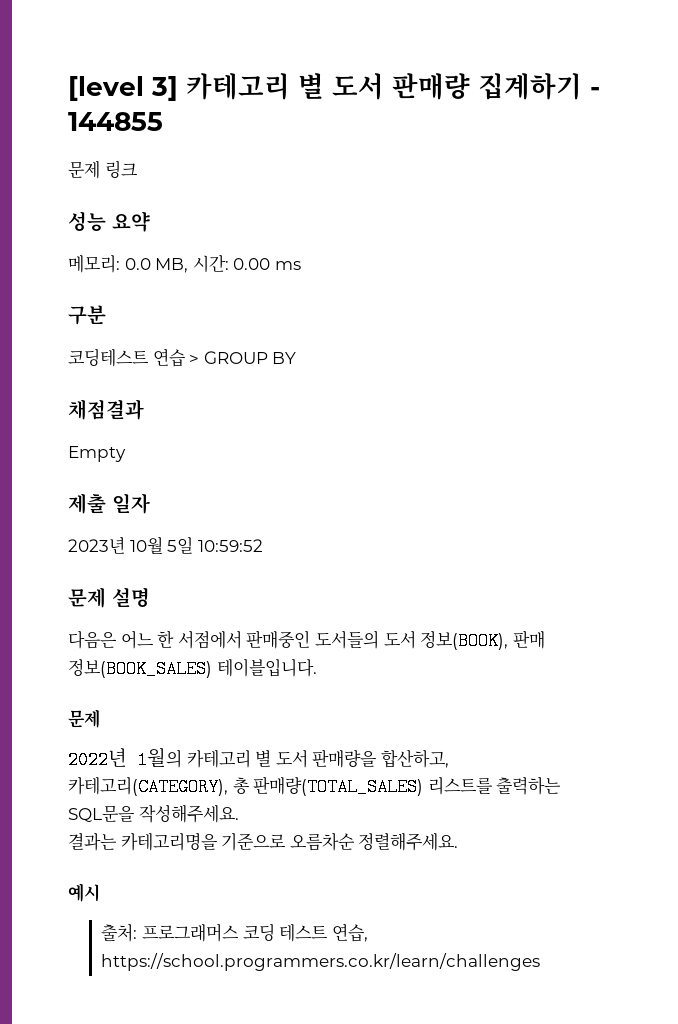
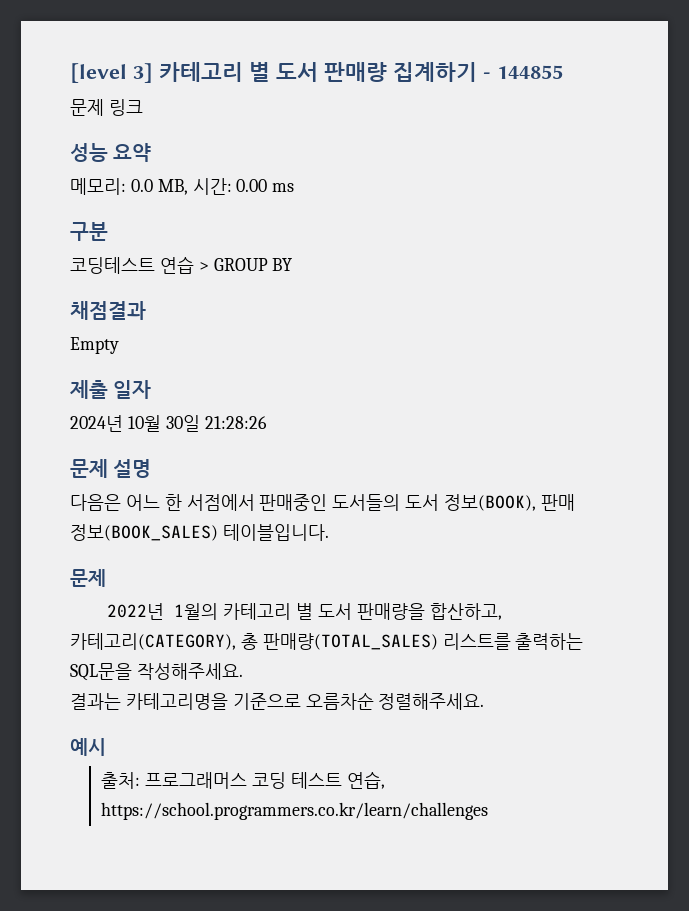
- 2023년 10월 5일 10:59:52
+ 2024년 10월 30일 21:28:26

